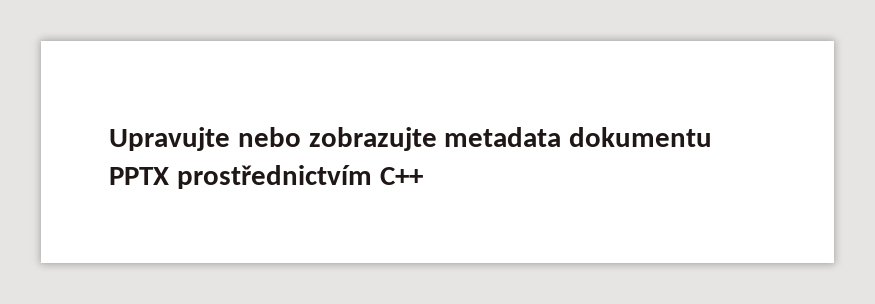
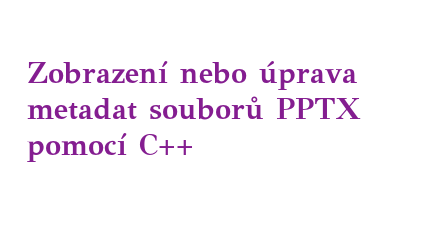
- Upravujte nebo zobrazujte metadata dokumentu PPTX prostřednictvím C++
+ Zobrazení nebo úprava metadat souborů PPTX pomocí C++

